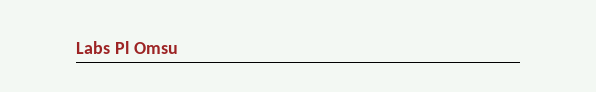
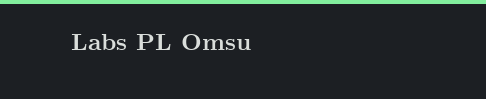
- Labs Pl Omsu
+ Labs PL Omsu

